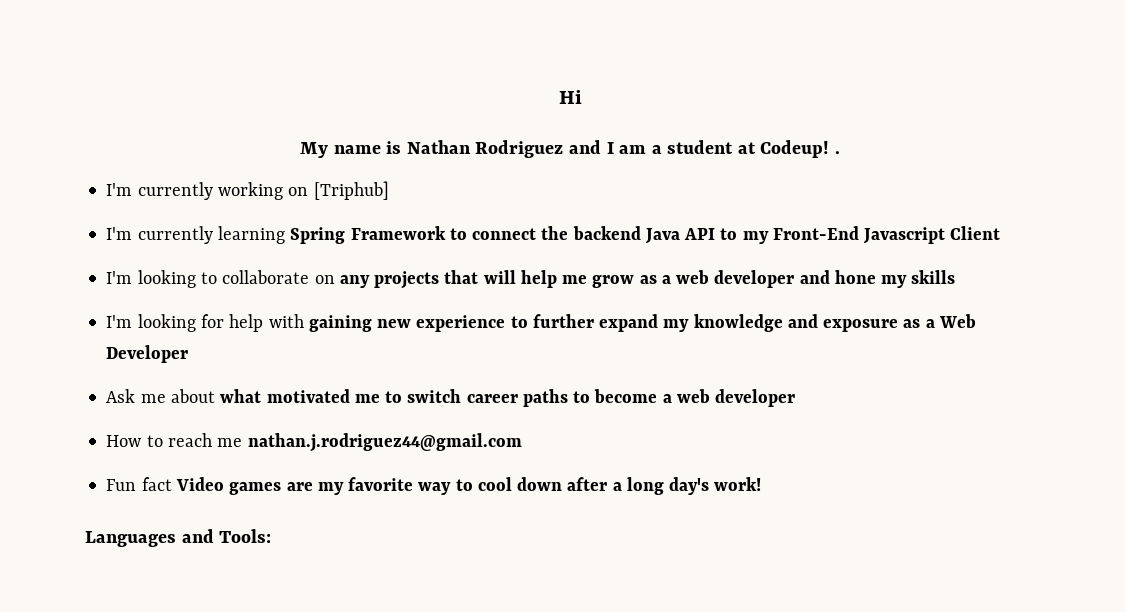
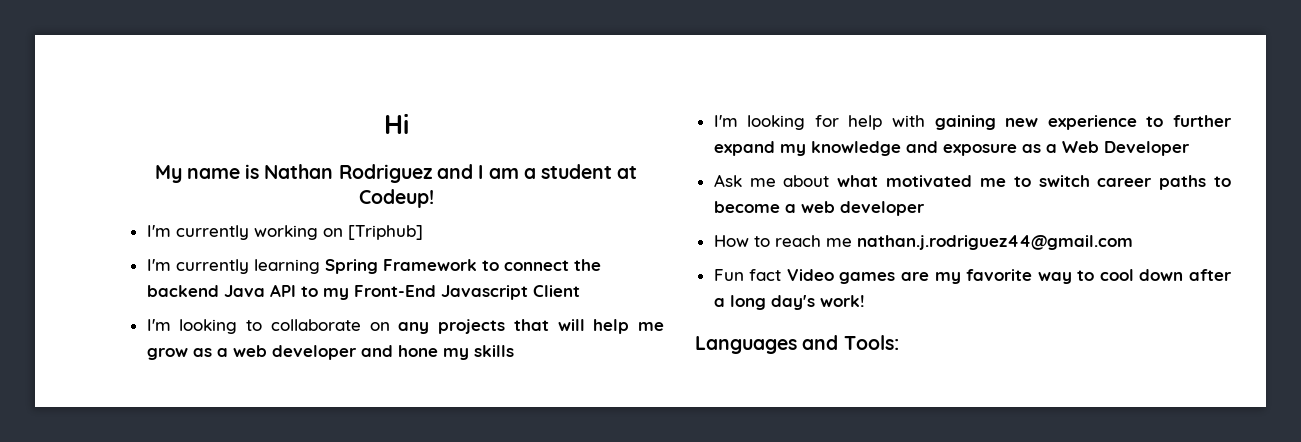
- My name is Nathan Rodriguez and I am a student at Codeup! .
+ My name is Nathan Rodriguez and I am a student at Codeup!

